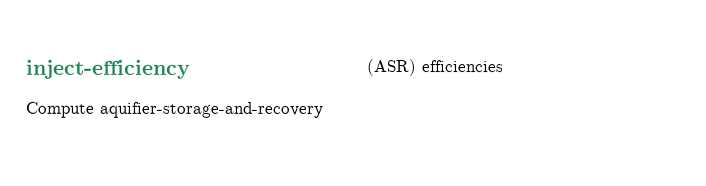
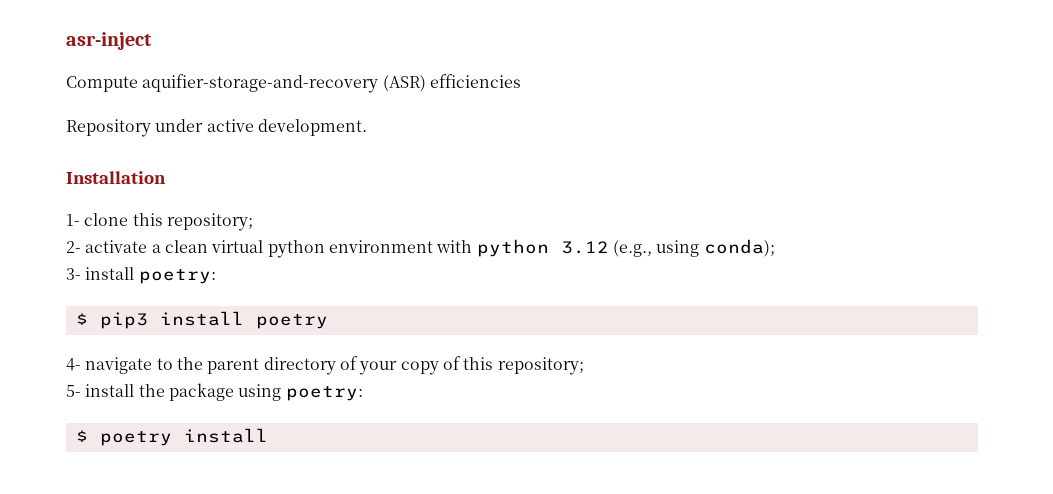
- inject-efficiency
+ asr-inject
+ Repository under active development.
+ Installation
+ 1- clone this repository;
+ 2- activate a clean virtual python environment with python 3.12 (e.g., using conda);
+ 3- install poetry:
+ $ pip3 install poetry
+ 4- navigate to the parent directory of your copy of this repository;
+ 5- install the package using poetry:
+ $ poetry install

